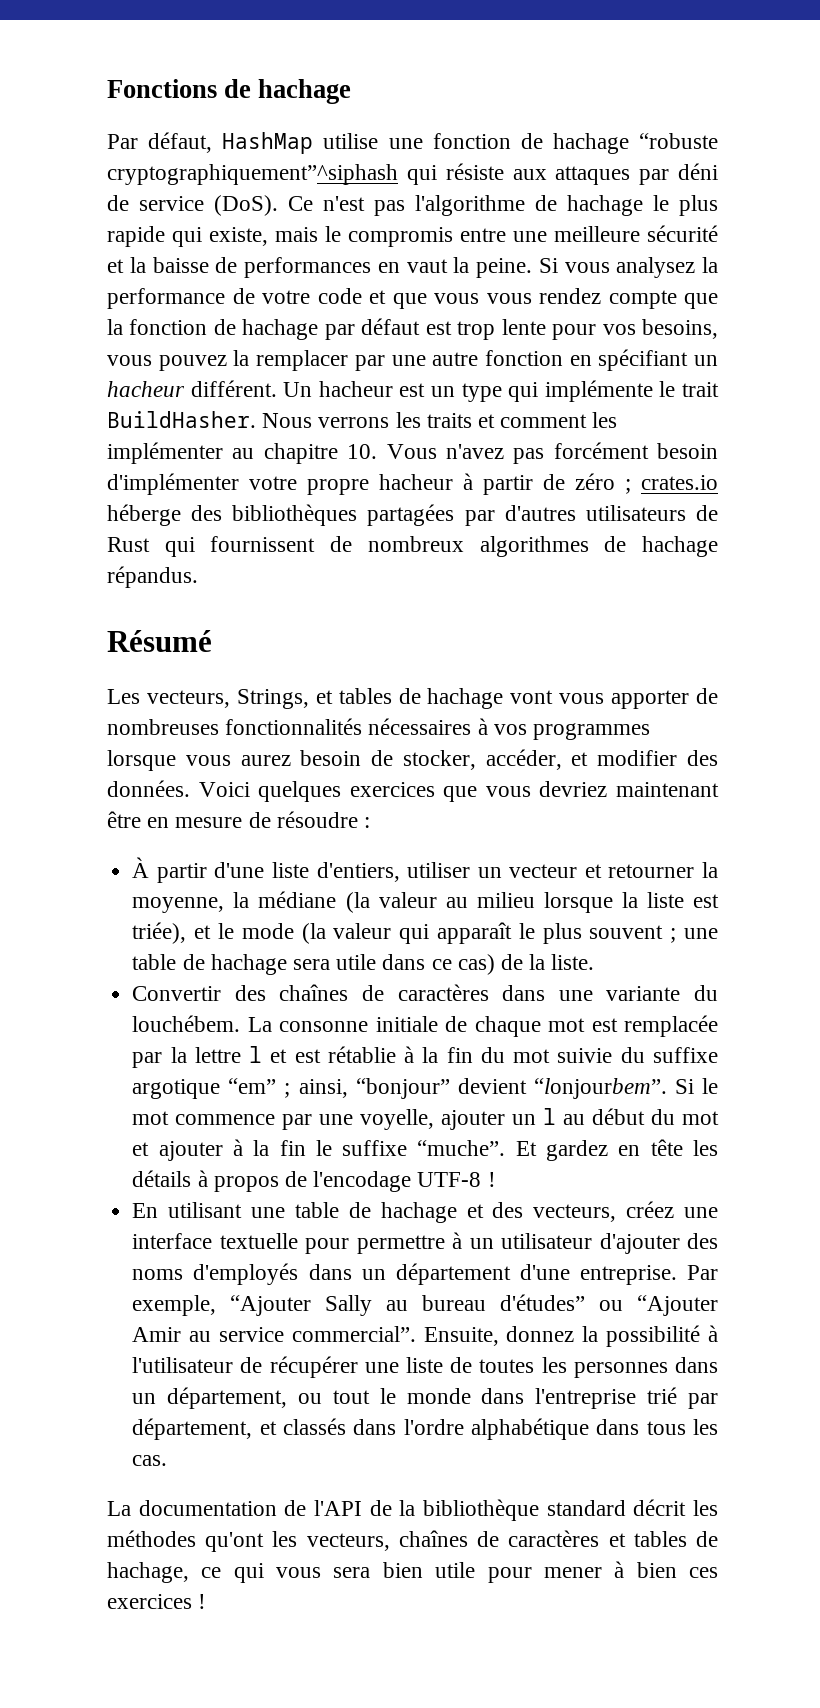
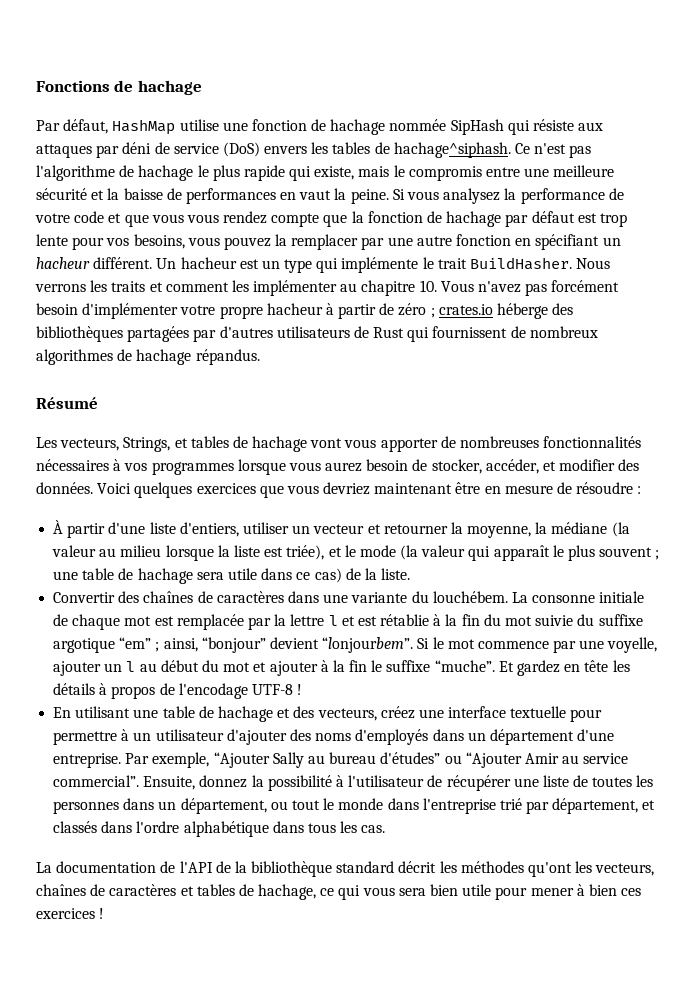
- Par défaut, HashMap utilise une fonction de hachage “robuste cryptographiquement”^siphash qui résiste aux attaques par déni de service (DoS).
+ Par défaut, HashMap utilise une fonction de hachage nommée SipHash qui résiste aux attaques par déni de service (DoS) envers les tables de hachage^siphash.

